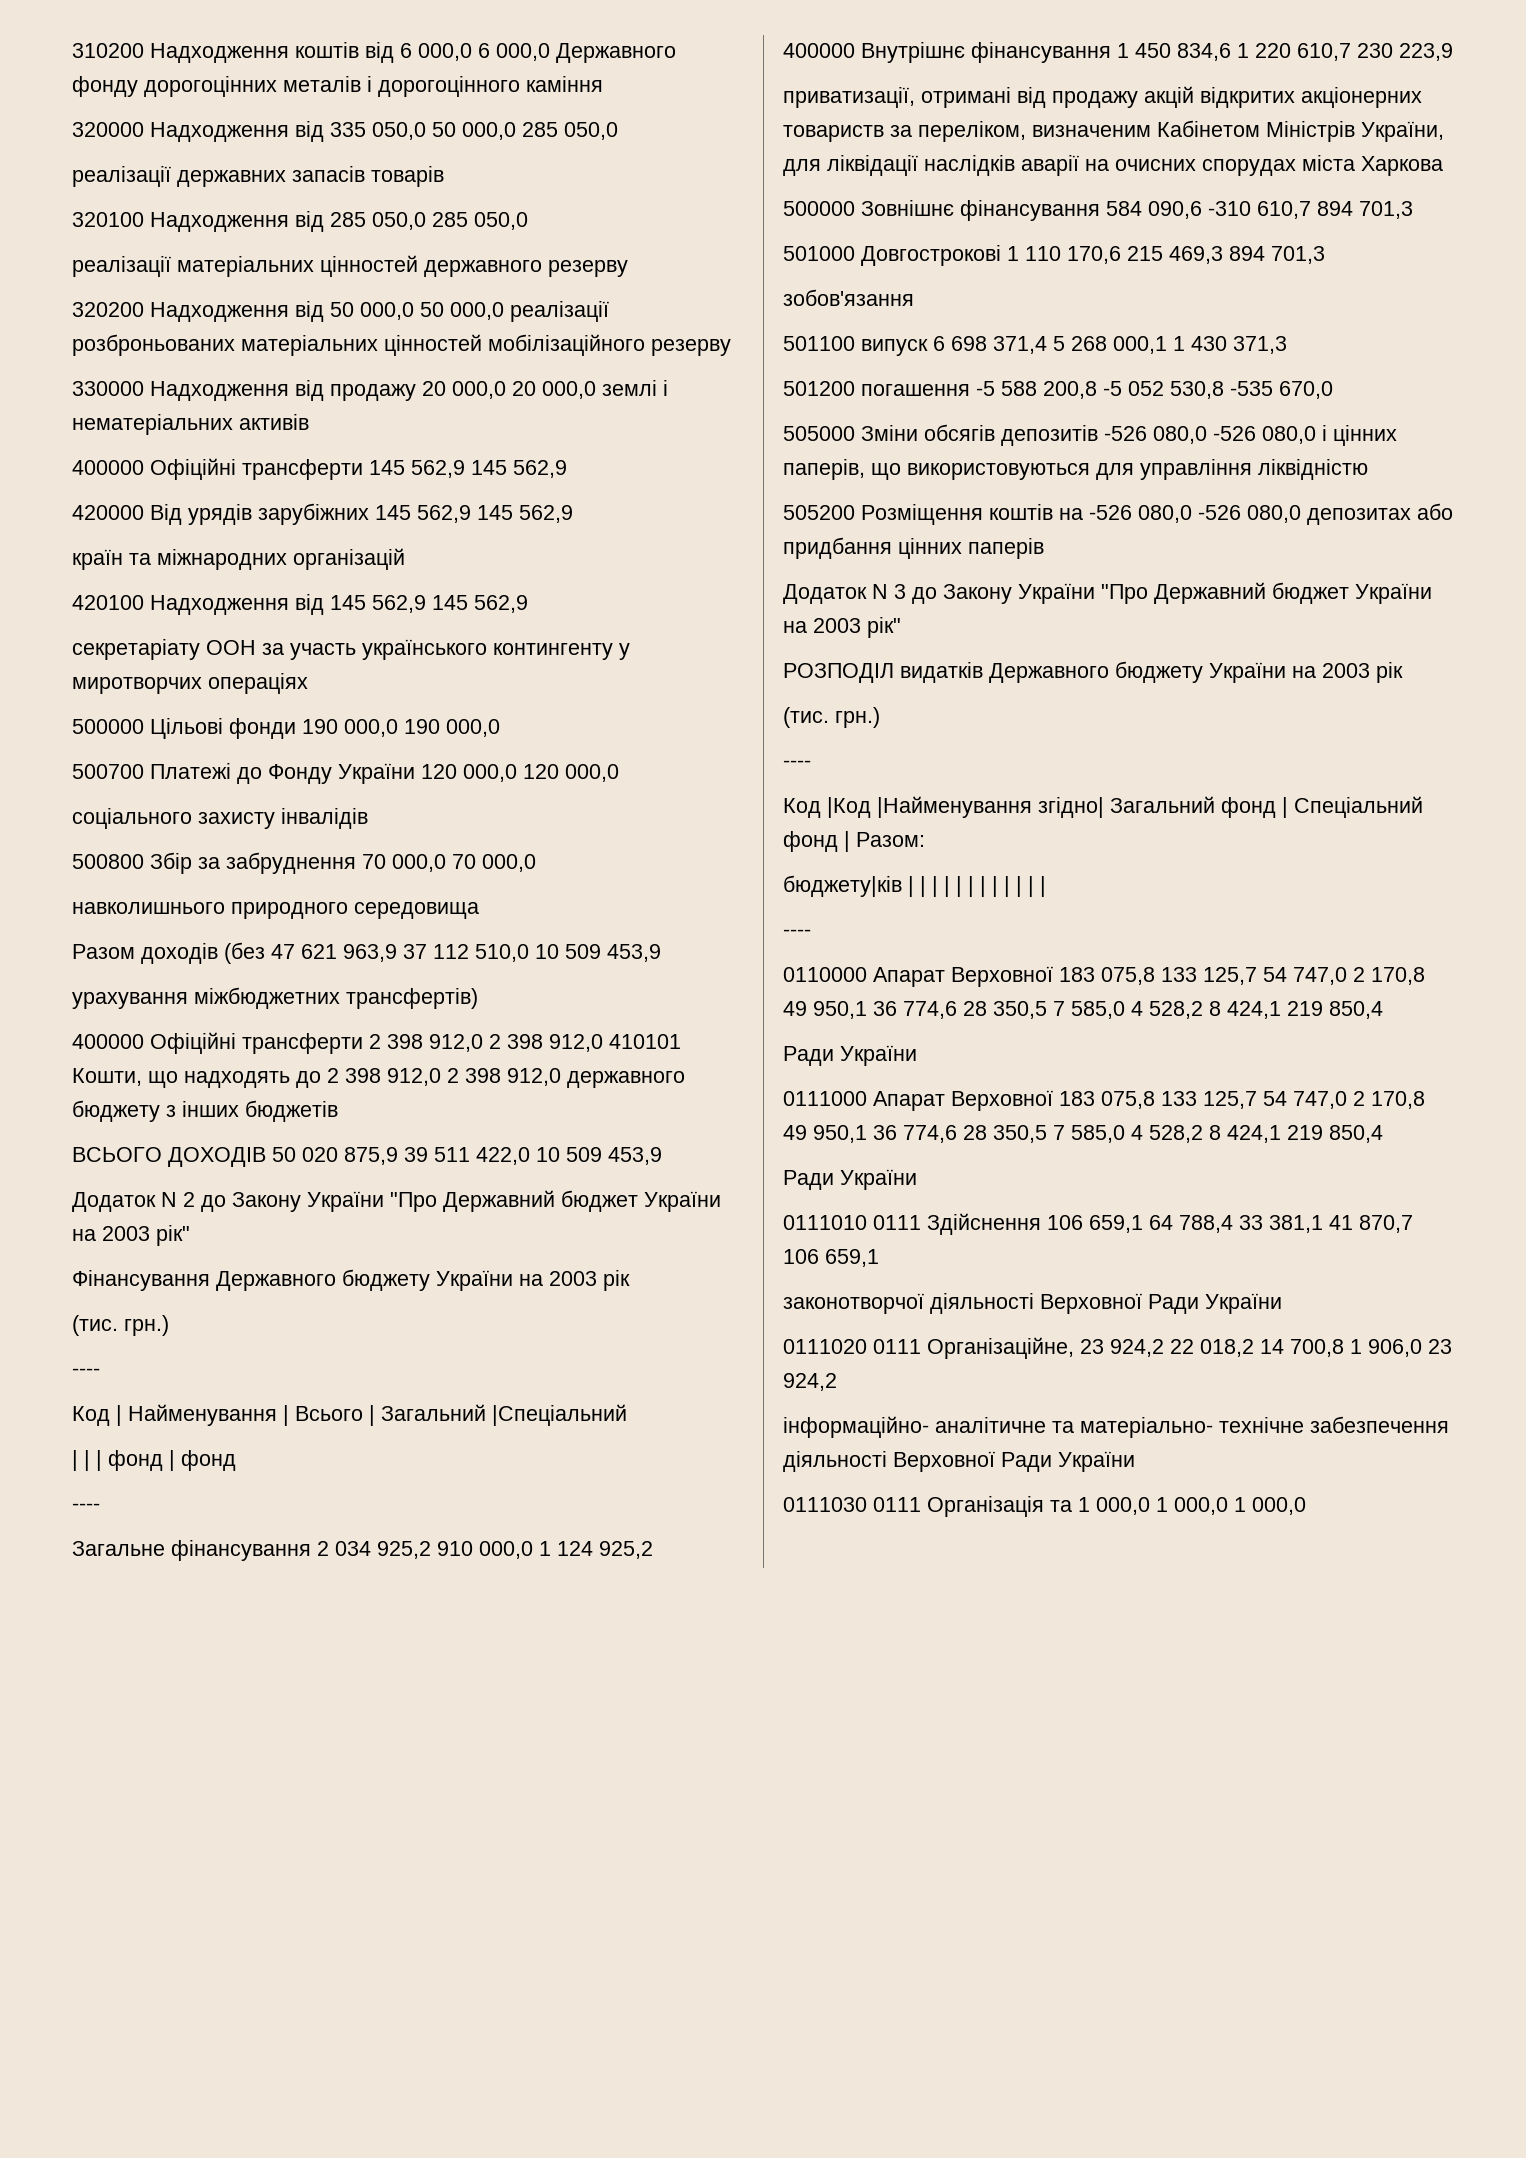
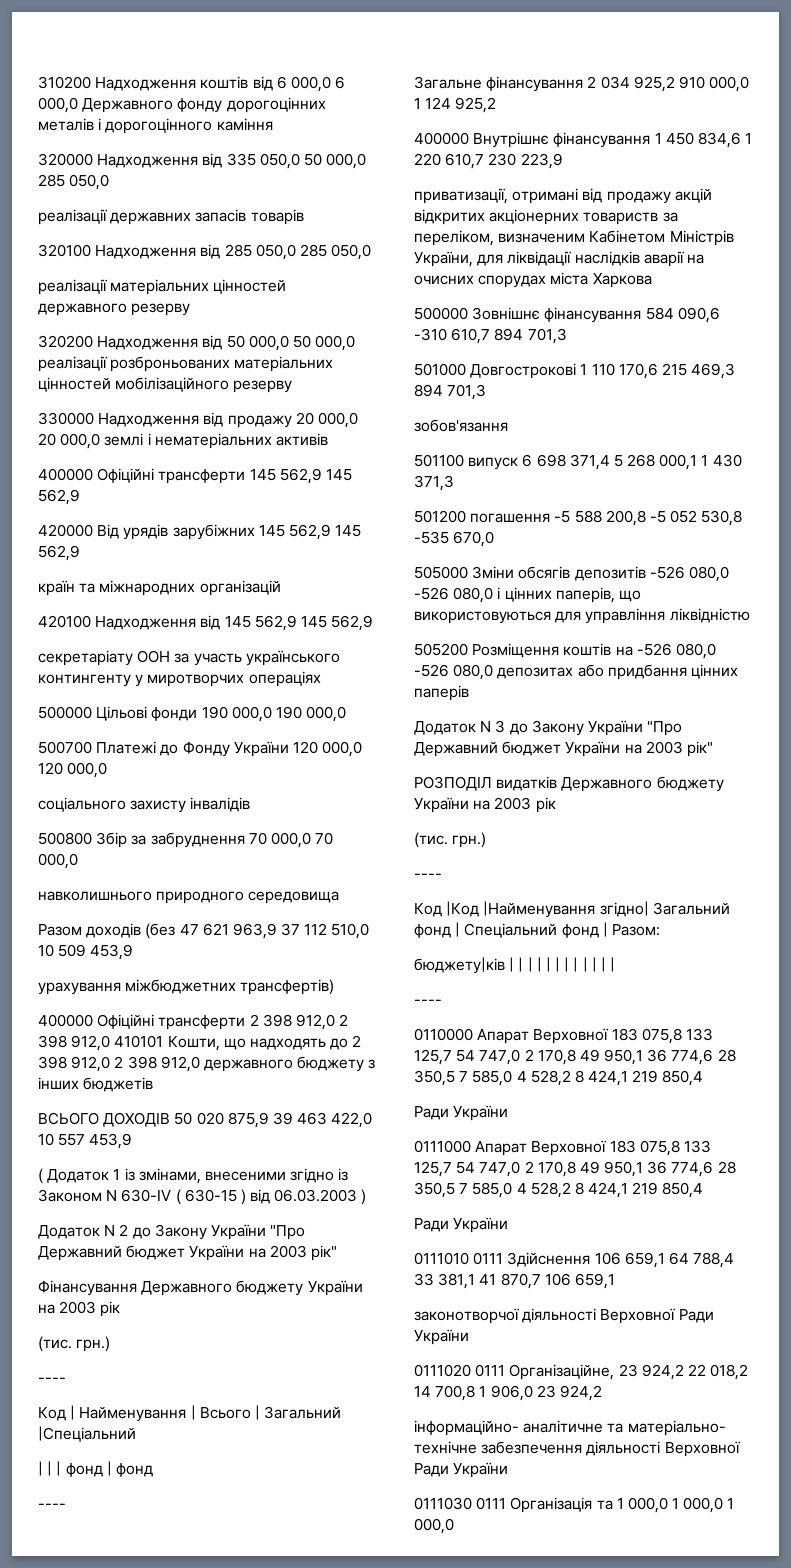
- ВСЬОГО ДОХОДІВ 50 020 875,9 39 511 422,0 10 509 453,9
+ ВСЬОГО ДОХОДІВ 50 020 875,9 39 463 422,0 10 557 453,9
+ ( Додаток 1 із змінами, внесеними згідно із Законом N 630-IV ( 630-15 ) від 06.03.2003 )

